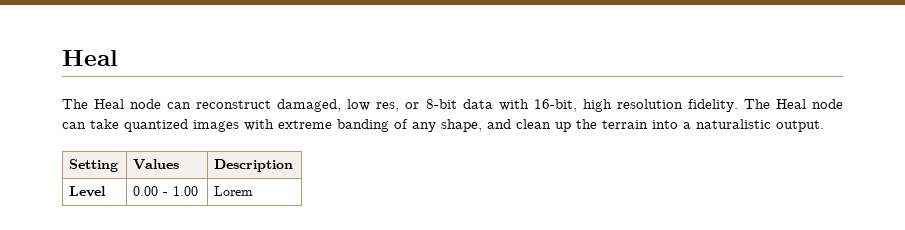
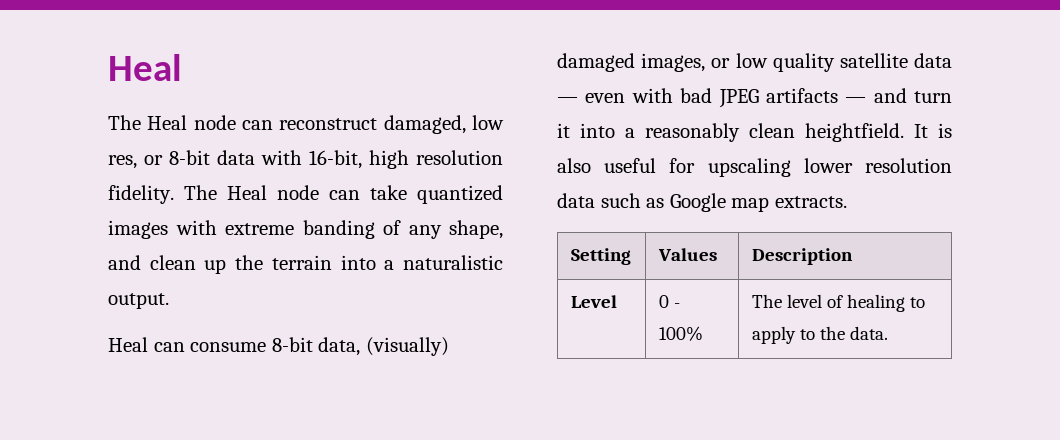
+ Heal can consume 8-bit data, (visually) damaged images, or low quality satellite data — even with bad JPEG artifacts — and turn it into a reasonably clean heightfield. It is also useful for upscaling lower resolution data such as Google map extracts.
  Setting | Values | Description
- Level | 0.00 - 1.00 | Lorem
+ Level | 0 - 100% | The level of healing to apply to the data.

